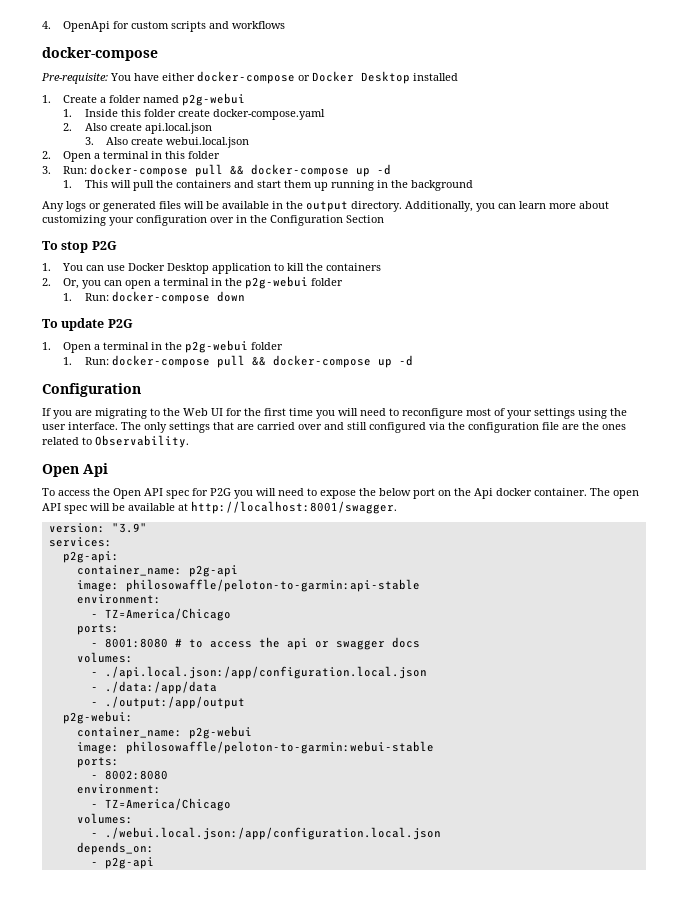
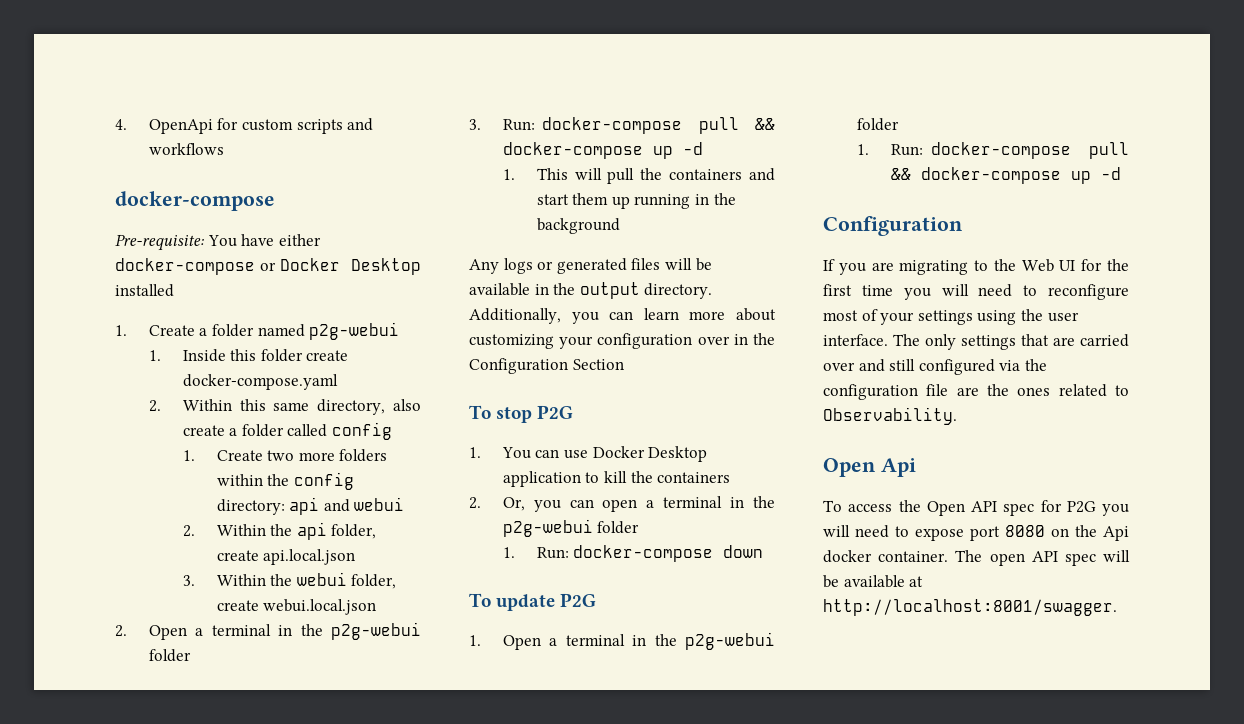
- 2. Also create api.local.json
+ 2. Within this same directory, also create a folder called config
+ 1. Create two more folders within the config directory: api and webui
+ 2. Within the api folder, create api.local.json
- 3. Also create webui.local.json
+ 3. Within the webui folder, create webui.local.json
- 2. Open a terminal in this folder
+ 2. Open a terminal in the p2g-webui folder
- To access the Open API spec for P2G you will need to expose the below port on the Api docker container.
+ To access the Open API spec for P2G you will need to expose port 8080 on the Api docker container.
- version: "3.9"
- services:
- p2g-api:
- container_name: p2g-api
- image: philosowaffle/peloton-to-garmin:api-stable
- environment:
- - TZ=America/Chicago
- ports:
- - 8001:8080 # to access the api or swagger docs
- volumes:
- - ./api.local.json:/app/configuration.local.json
- - ./data:/app/data
- - ./output:/app/output
- p2g-webui:
- container_name: p2g-webui
- image: philosowaffle/peloton-to-garmin:webui-stable
- ports:
- - 8002:8080
- environment:
- - TZ=America/Chicago
- volumes:
- - ./webui.local.json:/app/configuration.local.json
- depends_on:
- - p2g-api

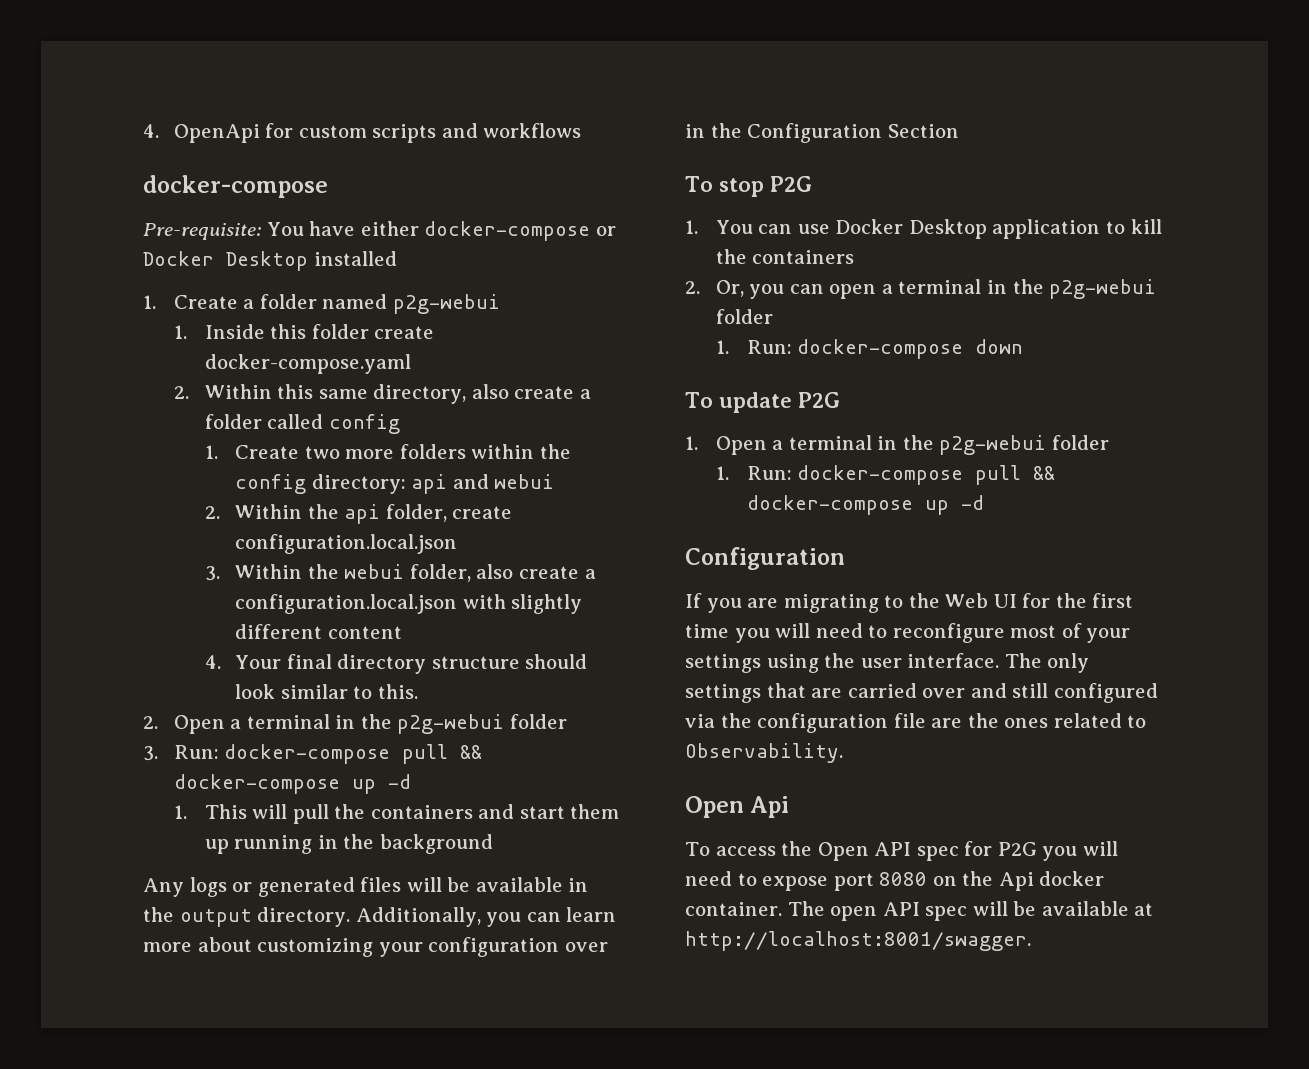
- 2. Within the api folder, create api.local.json
+ 2. Within the api folder, create configuration.local.json
- 3. Within the webui folder, create webui.local.json
+ 3. Within the webui folder, also create a configuration.local.json with slightly different content
+ 4. Your final directory structure should look similar to this.

